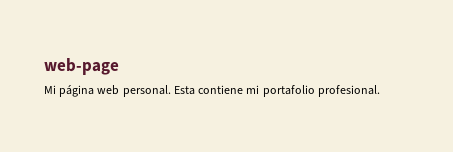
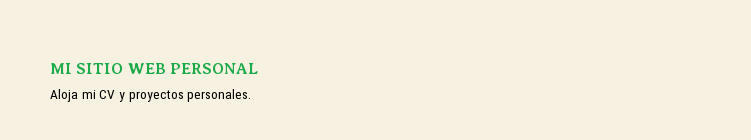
- web-page
- Mi página web personal. Esta contiene mi portafolio profesional.
+ MI SITIO WEB PERSONAL
+ Aloja mi CV y proyectos personales.

